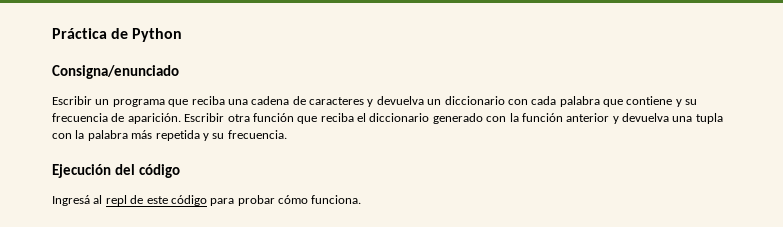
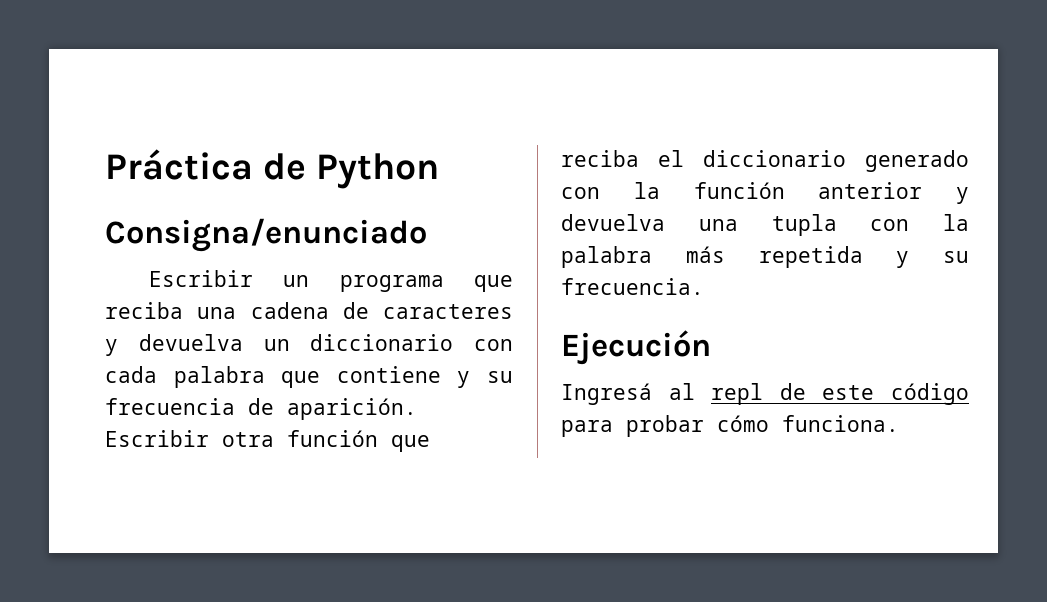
- Ejecución del código
+ Ejecución

